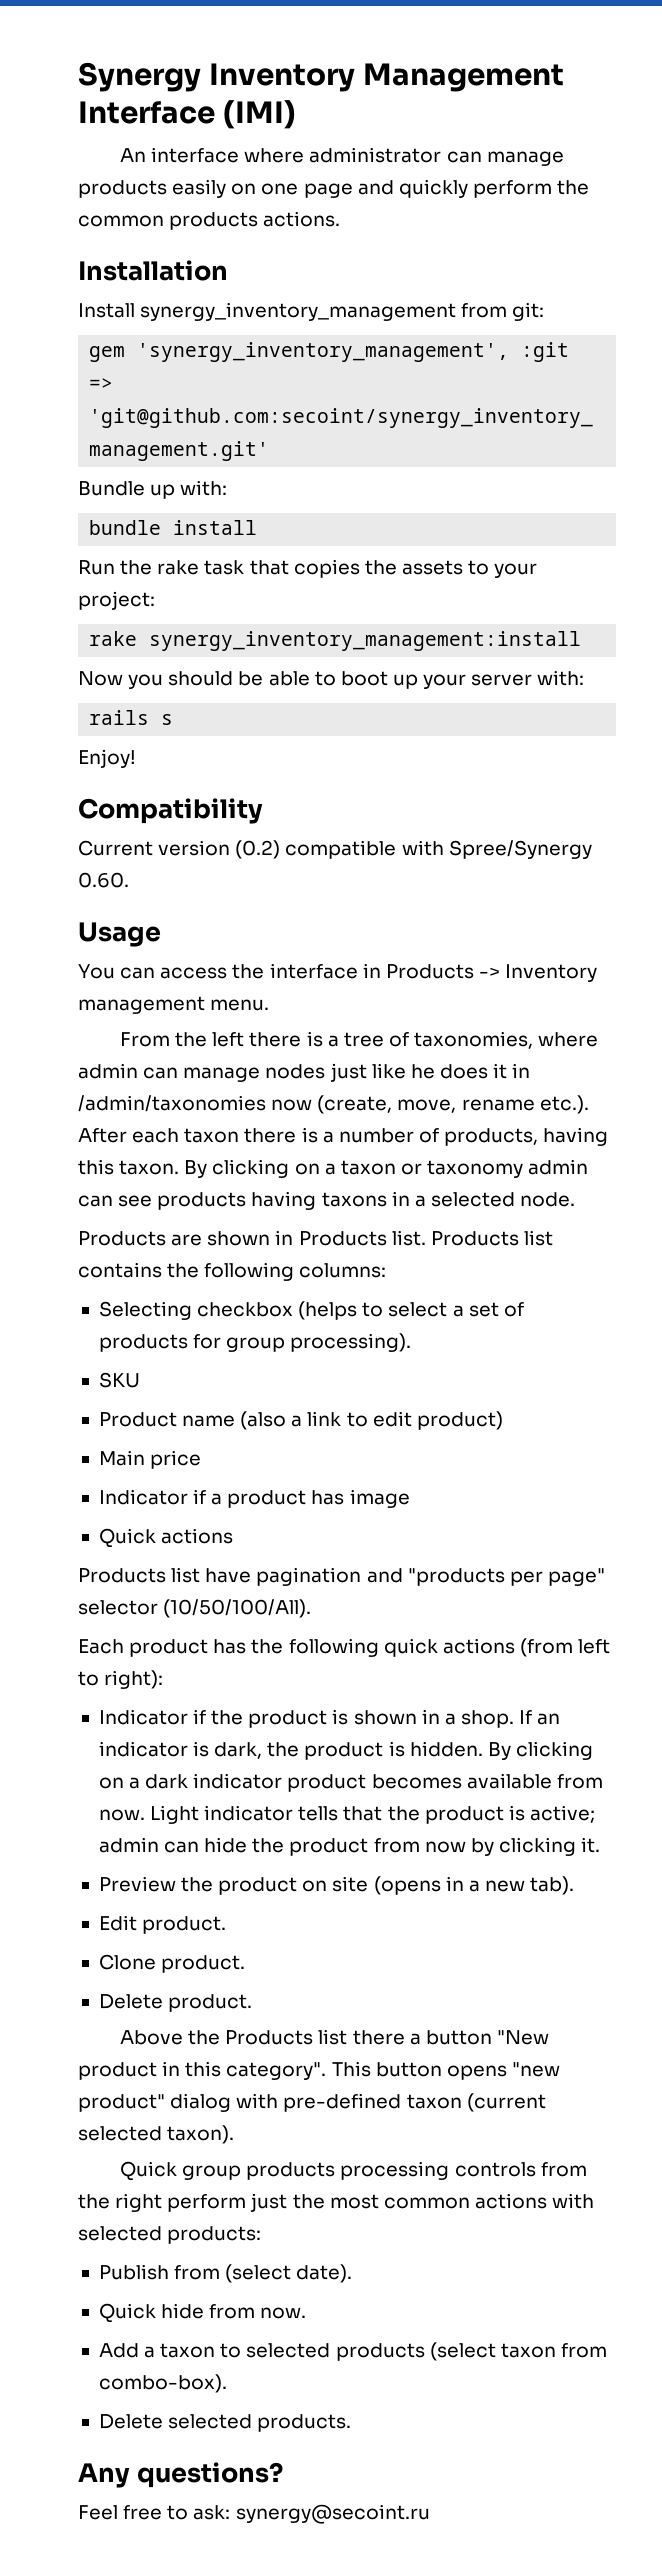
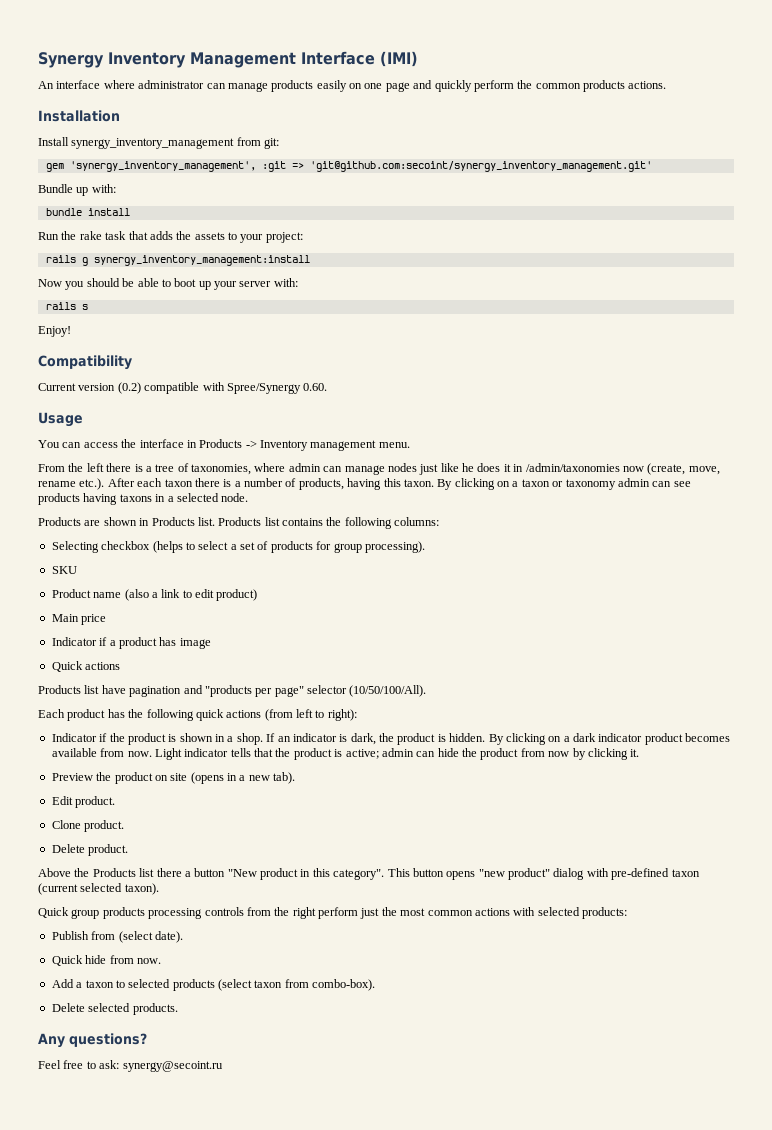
- Run the rake task that copies the assets to your project:
+ Run the rake task that adds the assets to your project:
- rake synergy_inventory_management:install
+ rails g synergy_inventory_management:install

